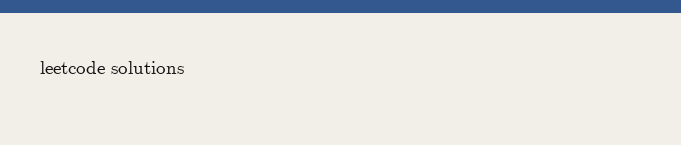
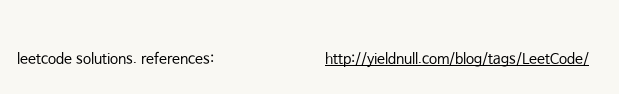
- leetcode solutions
+ leetcode solutions. references: http://yieldnull.com/blog/tags/LeetCode/

